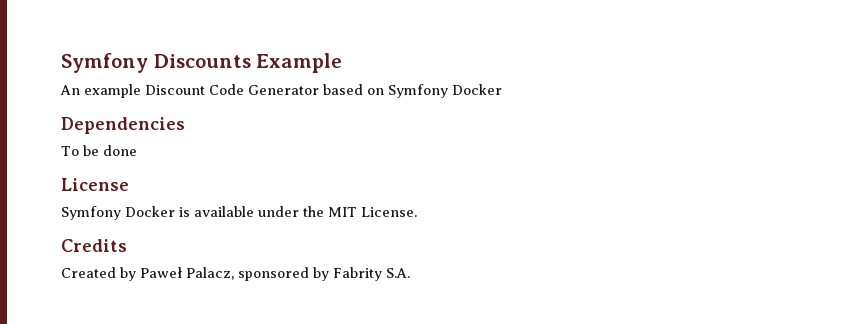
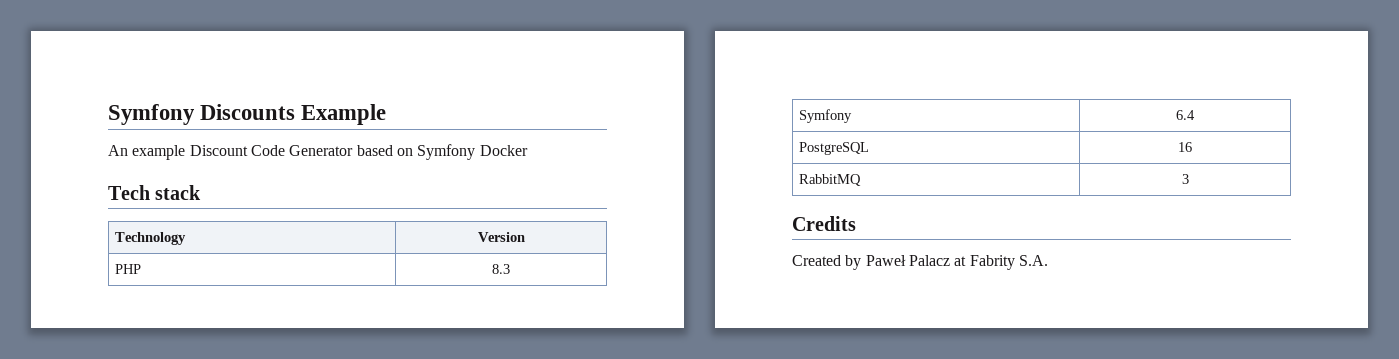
- Dependencies
- To be done
- License
- Symfony Docker is available under the MIT License.
+ Tech stack
+ Technology | Version
+ PHP | 8.3
+ Symfony | 6.4
+ PostgreSQL | 16
+ RabbitMQ | 3
- Created by Paweł Palacz, sponsored by Fabrity S.A.
+ Created by Paweł Palacz at Fabrity S.A.

